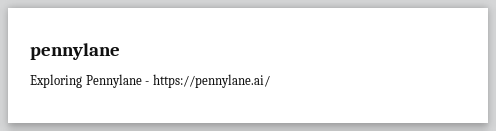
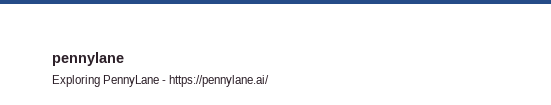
- Exploring Pennylane - https://pennylane.ai/
+ Exploring PennyLane - https://pennylane.ai/

